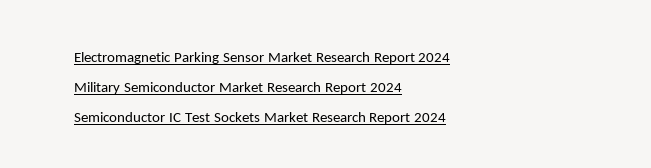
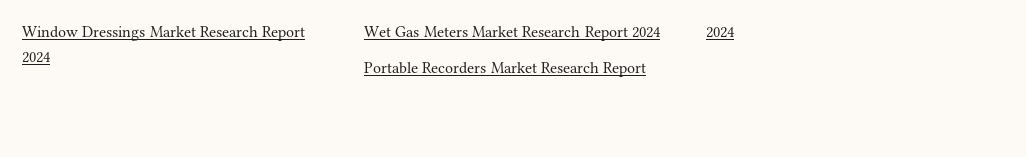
- Electromagnetic Parking Sensor Market Research Report 2024
- Military Semiconductor Market Research Report 2024
- Semiconductor IC Test Sockets Market Research Report 2024
+ Window Dressings Market Research Report 2024
+ Wet Gas Meters Market Research Report 2024
+ Portable Recorders Market Research Report 2024

